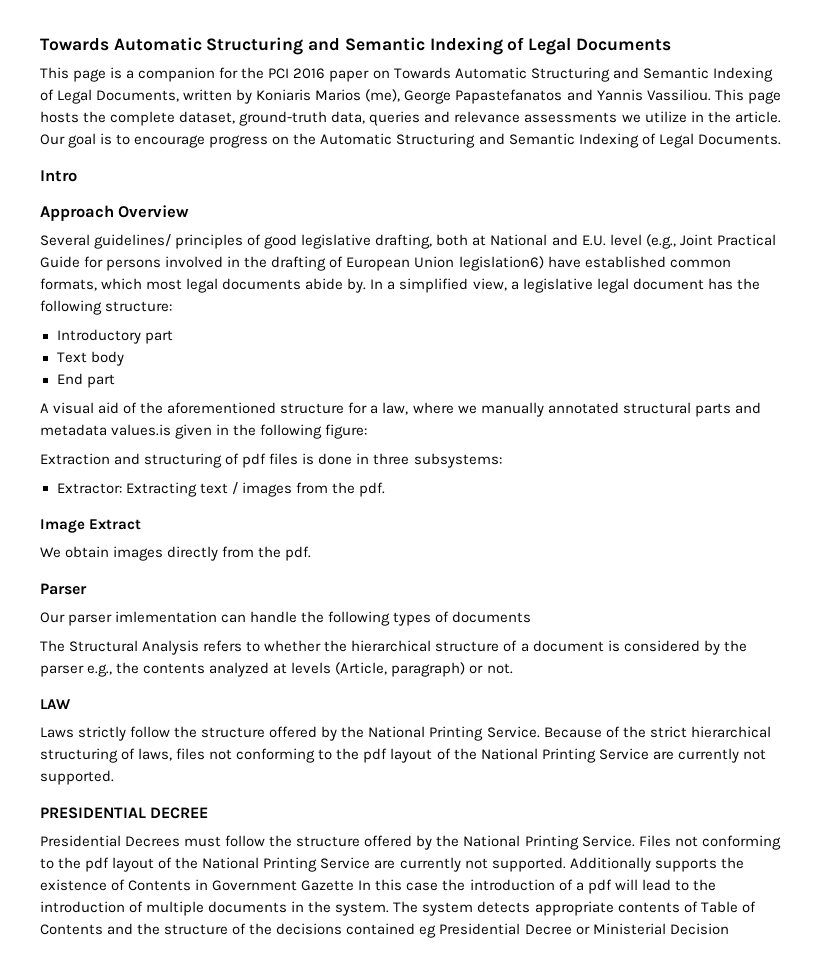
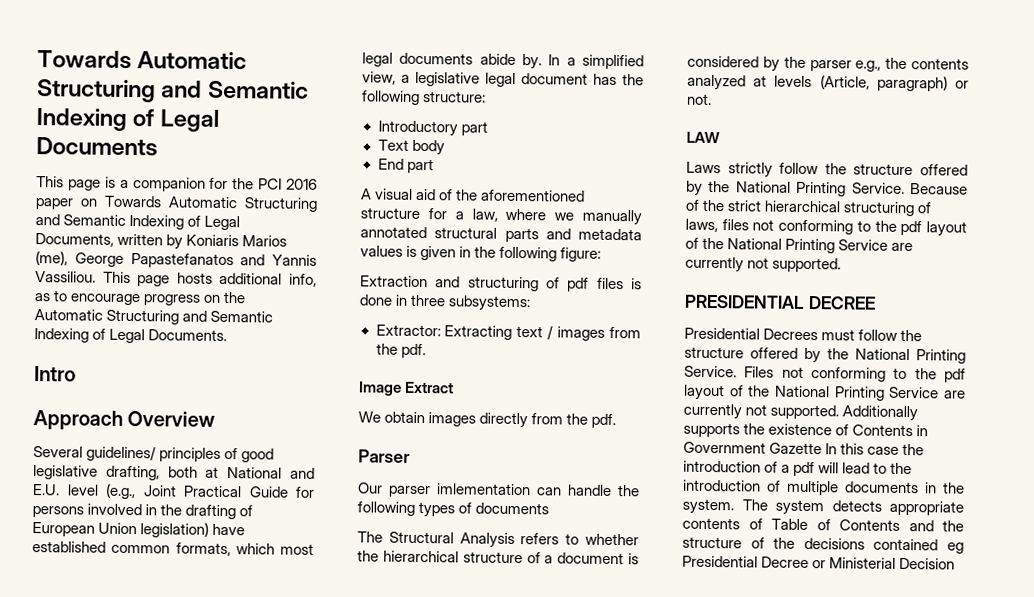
- This page hosts the complete dataset, ground-truth data, queries and relevance assessments we utilize in the article. Our goal is to encourage progress on the Automatic Structuring and Semantic Indexing of Legal Documents.
+ This page hosts additional info, as to encourage progress on the Automatic Structuring and Semantic Indexing of Legal Documents.
- Several guidelines/ principles of good legislative drafting, both at National and E.U. level (e.g., Joint Practical Guide for persons involved in the drafting of European Union legislation6) have established common formats, which most legal documents abide by.
+ Several guidelines/ principles of good legislative drafting, both at National and E.U. level (e.g., Joint Practical Guide for persons involved in the drafting of European Union legislation) have established common formats, which most legal documents abide by.
- A visual aid of the aforementioned structure for a law, where we manually annotated structural parts and metadata values.is given in the following figure:
+ A visual aid of the aforementioned structure for a law, where we manually annotated structural parts and metadata values is given in the following figure:

